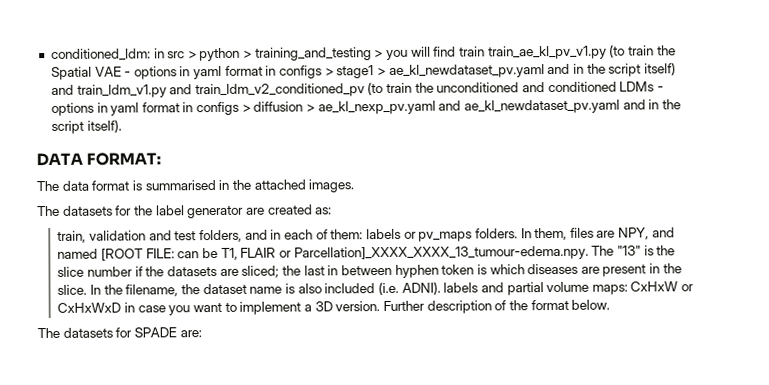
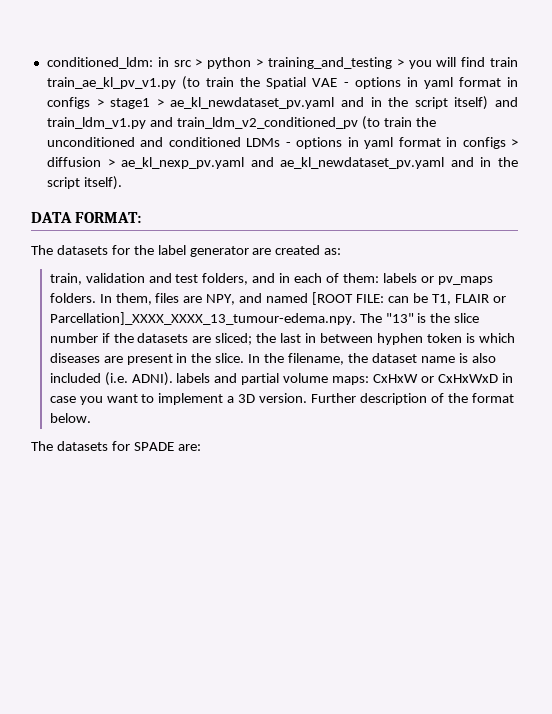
- The data format is summarised in the attached images.

